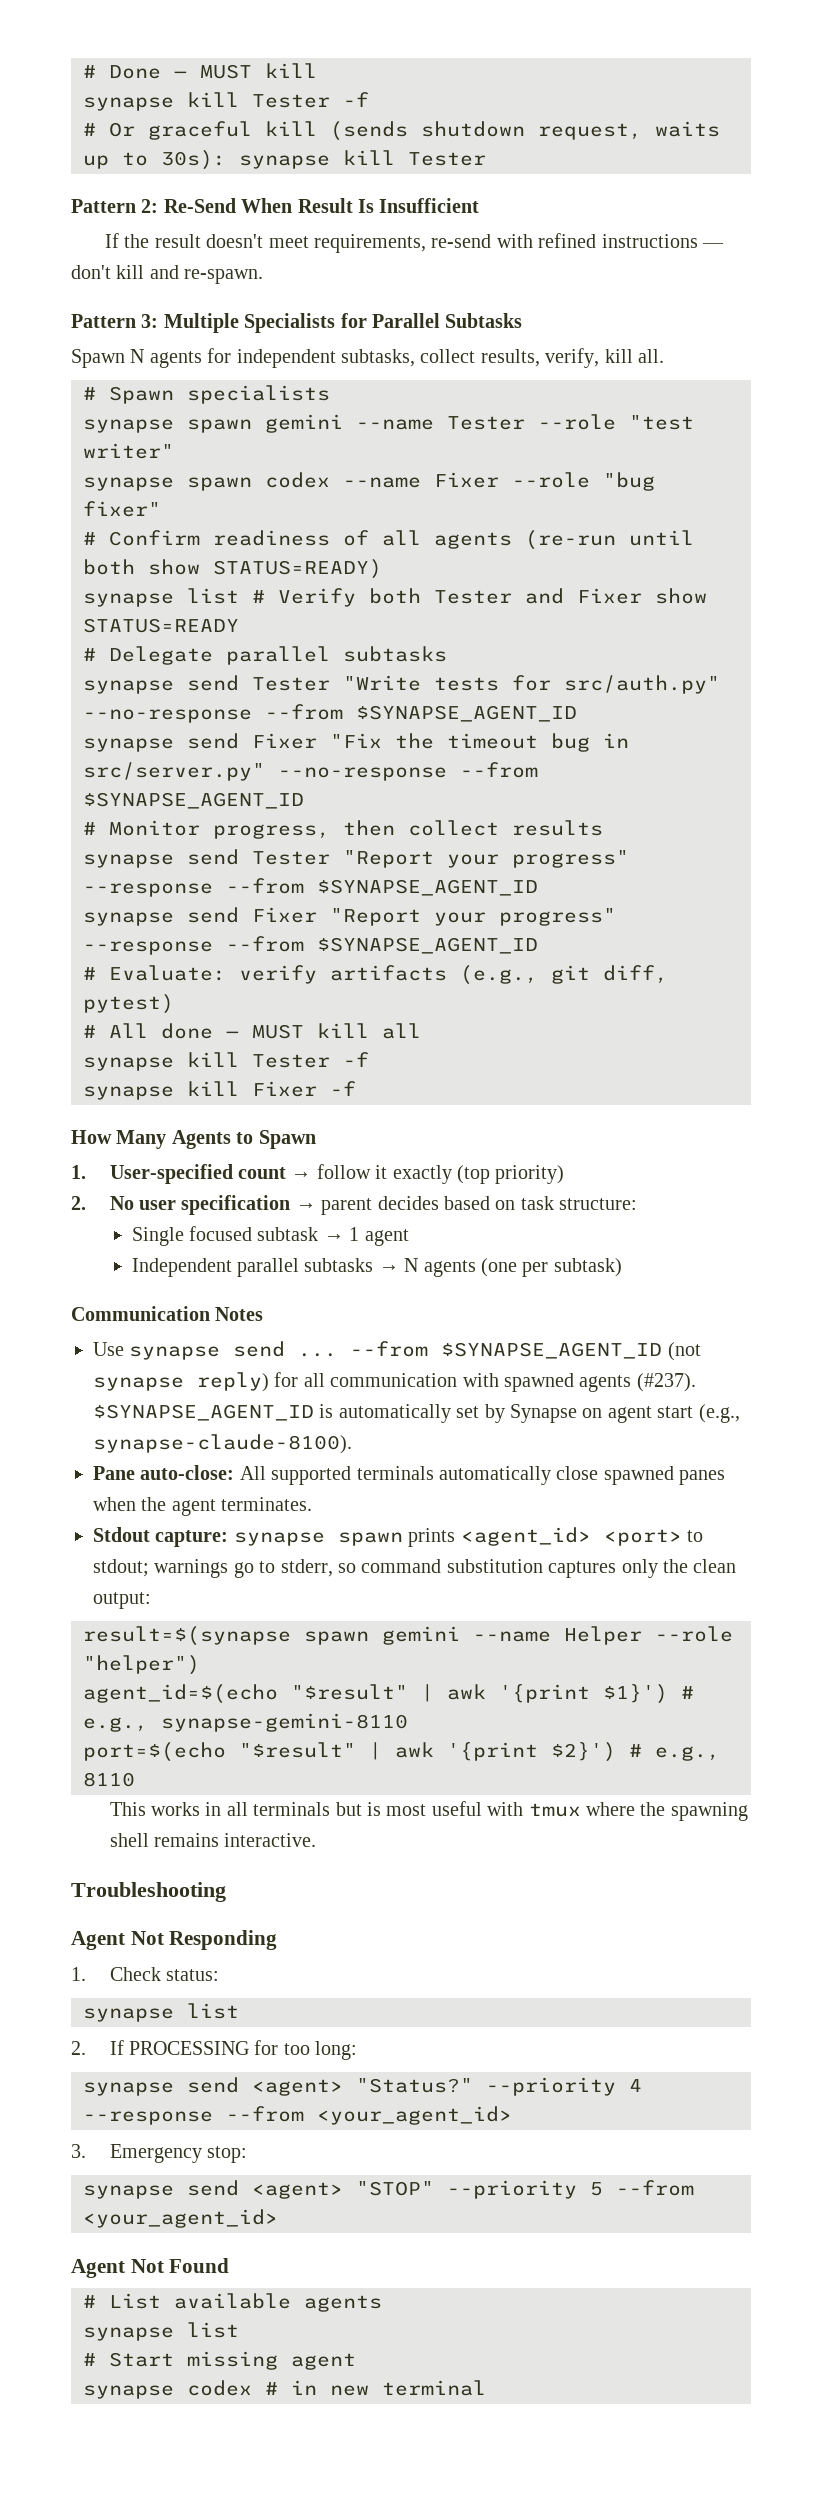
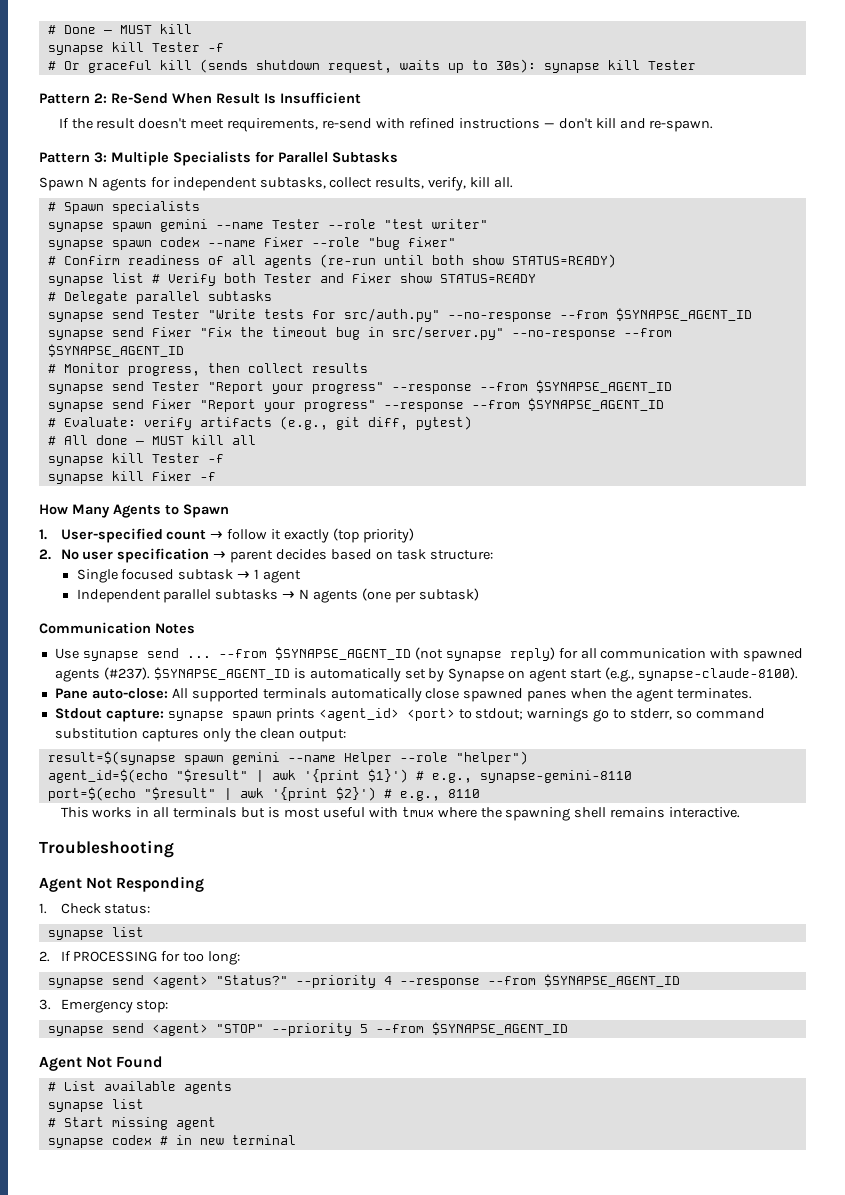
- --priority 4 --response --from <your_agent_id>
+ --priority 4 --response --from $SYNAPSE_AGENT_ID
- synapse send <agent> "STOP" --priority 5 --from <your_agent_id>
+ synapse send <agent> "STOP" --priority 5 --from $SYNAPSE_AGENT_ID

